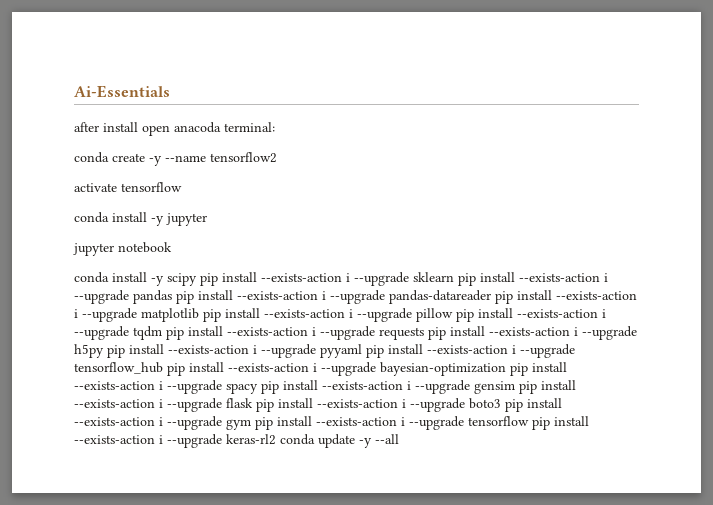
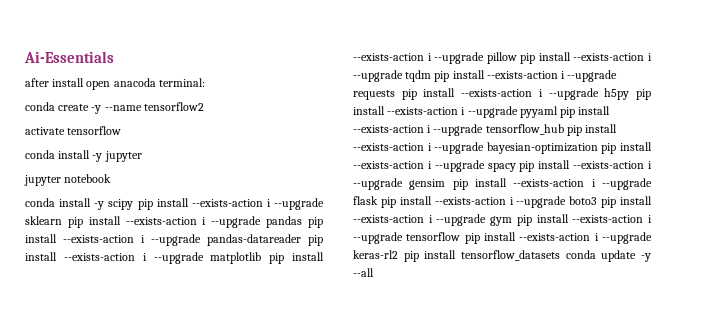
- conda install -y scipy pip install --exists-action i --upgrade sklearn pip install --exists-action i --upgrade pandas pip install --exists-action i --upgrade pandas-datareader pip install --exists-action i --upgrade matplotlib pip install --exists-action i --upgrade pillow pip install --exists-action i --upgrade tqdm pip install --exists-action i --upgrade requests pip install --exists-action i --upgrade h5py pip install --exists-action i --upgrade pyyaml pip install --exists-action i --upgrade tensorflow_hub pip install --exists-action i --upgrade bayesian-optimization pip install --exists-action i --upgrade spacy pip install --exists-action i --upgrade gensim pip install --exists-action i --upgrade flask pip install --exists-action i --upgrade boto3 pip install --exists-action i --upgrade gym pip install --exists-action i --upgrade tensorflow pip install --exists-action i --upgrade keras-rl2 conda update -y --all
+ conda install -y scipy pip install --exists-action i --upgrade sklearn pip install --exists-action i --upgrade pandas pip install --exists-action i --upgrade pandas-datareader pip install --exists-action i --upgrade matplotlib pip install --exists-action i --upgrade pillow pip install --exists-action i --upgrade tqdm pip install --exists-action i --upgrade requests pip install --exists-action i --upgrade h5py pip install --exists-action i --upgrade pyyaml pip install --exists-action i --upgrade tensorflow_hub pip install --exists-action i --upgrade bayesian-optimization pip install --exists-action i --upgrade spacy pip install --exists-action i --upgrade gensim pip install --exists-action i --upgrade flask pip install --exists-action i --upgrade boto3 pip install --exists-action i --upgrade gym pip install --exists-action i --upgrade tensorflow pip install --exists-action i --upgrade keras-rl2 pip install tensorflow_datasets conda update -y --all

